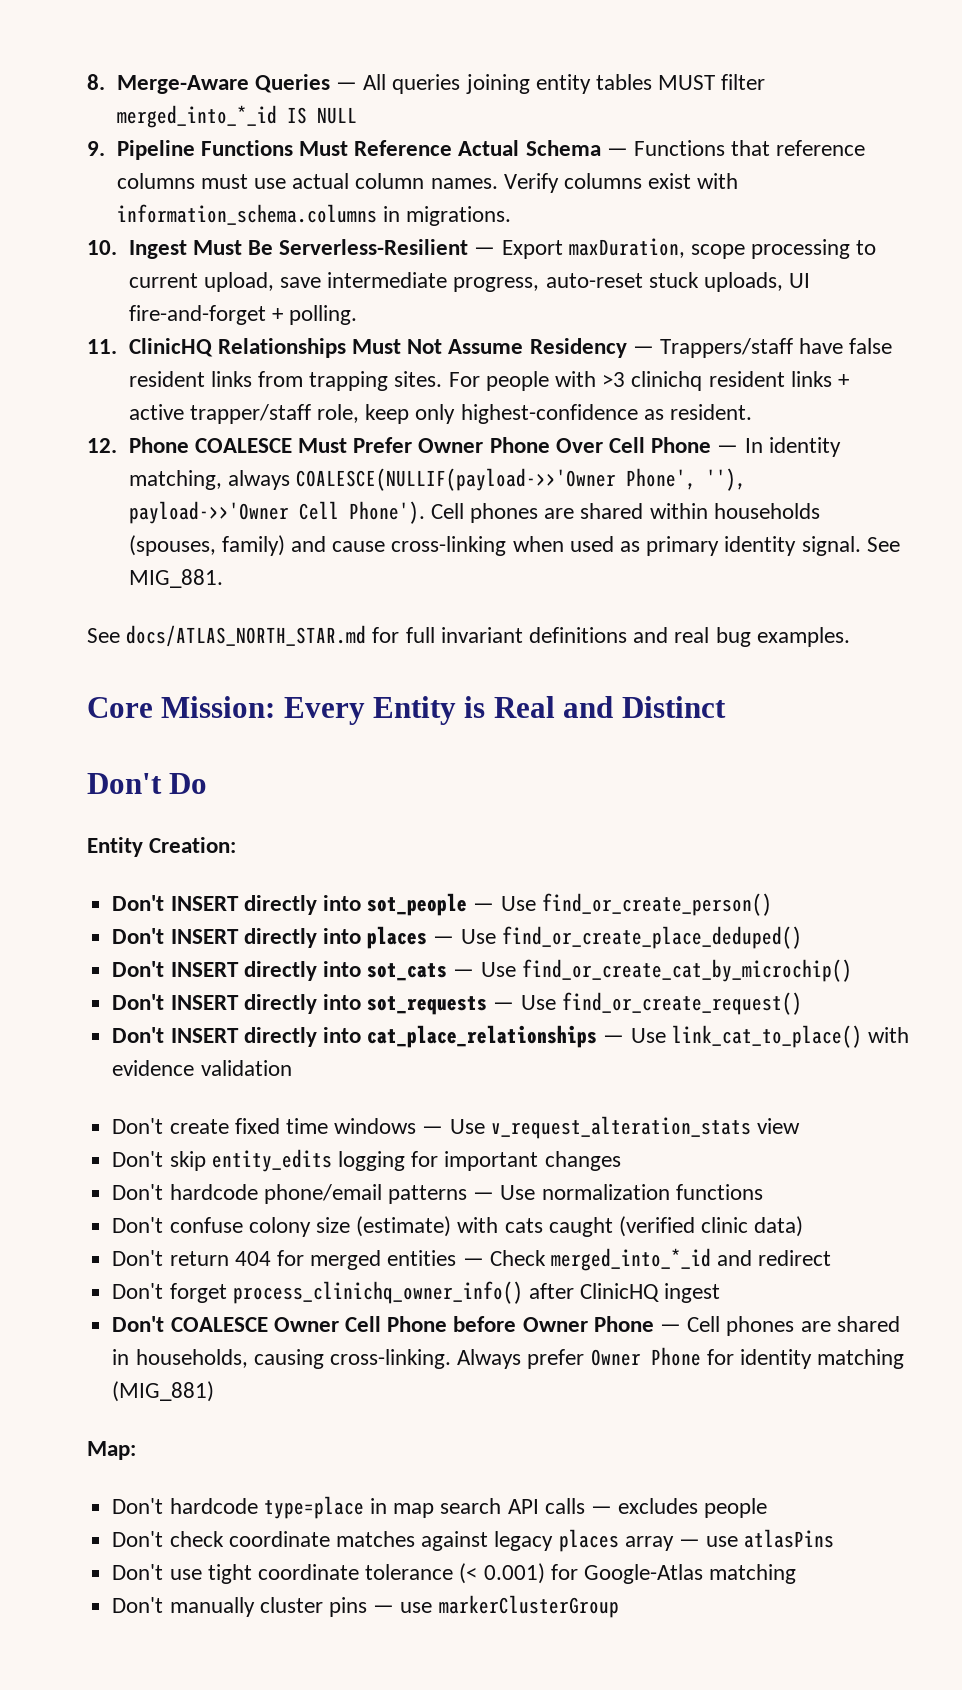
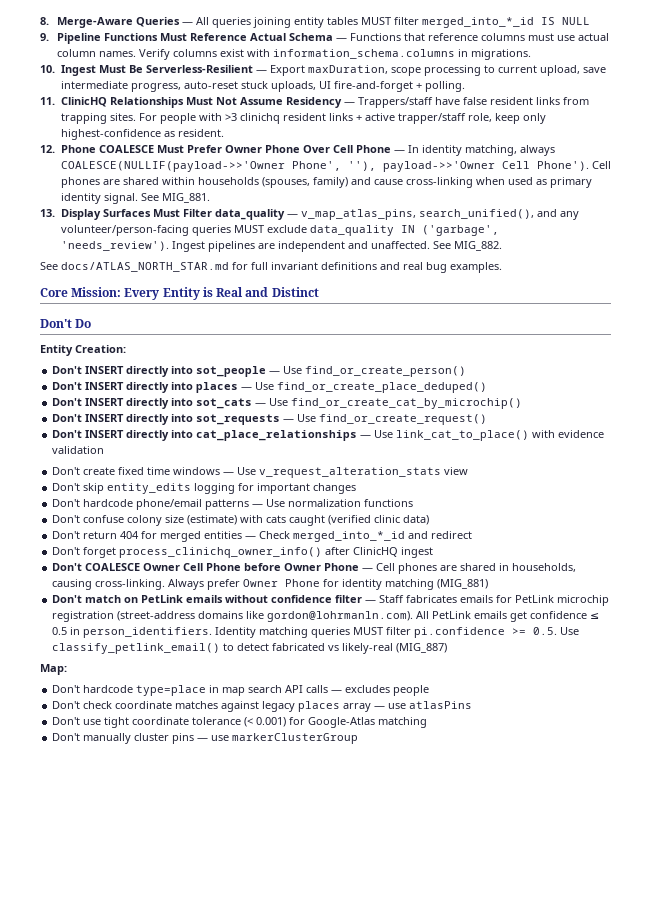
+ 13. Display Surfaces Must Filter data_quality — v_map_atlas_pins, search_unified(), and any volunteer/person-facing queries MUST exclude data_quality IN ('garbage', 'needs_review'). Ingest pipelines are independent and unaffected. See MIG_882.
+ Don't match on PetLink emails without confidence filter — Staff fabricates emails for PetLink microchip registration (street-address domains like gordon@lohrmanln.com). All PetLink emails get confidence ≤ 0.5 in person_identifiers. Identity matching queries MUST filter pi.confidence >= 0.5. Use classify_petlink_email() to detect fabricated vs likely-real (MIG_887)

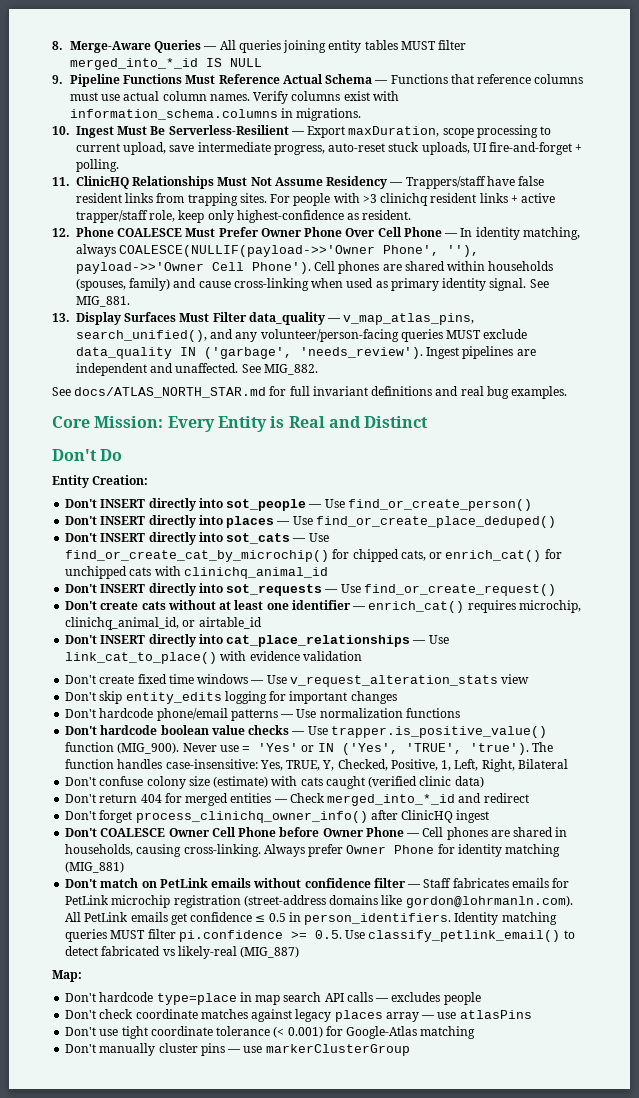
- Don't INSERT directly into sot_cats — Use find_or_create_cat_by_microchip()
+ Don't INSERT directly into sot_cats — Use find_or_create_cat_by_microchip() for chipped cats, or enrich_cat() for unchipped cats with clinichq_animal_id
+ Don't create cats without at least one identifier — enrich_cat() requires microchip, clinichq_animal_id, or airtable_id
+ Don't hardcode boolean value checks — Use trapper.is_positive_value() function (MIG_900). Never use = 'Yes' or IN ('Yes', 'TRUE', 'true'). The function handles case-insensitive: Yes, TRUE, Y, Checked, Positive, 1, Left, Right, Bilateral

